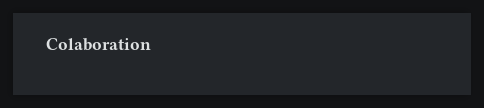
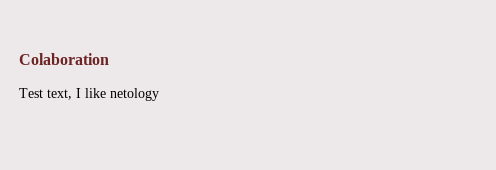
+ Test text, I like netology

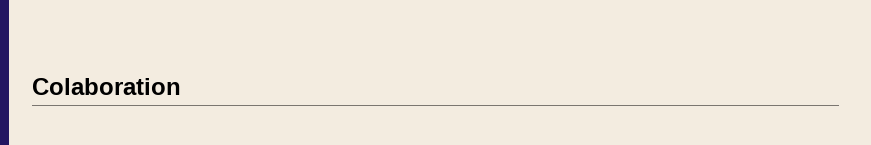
- Test text, I like netology

